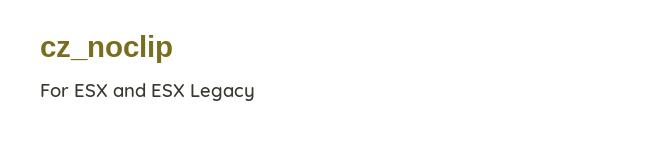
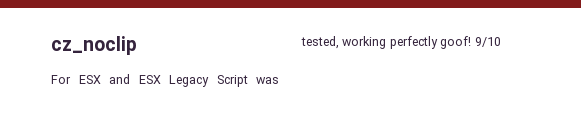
- For ESX and ESX Legacy
+ For ESX and ESX Legacy Script was tested, working perfectly goof! 9/10

